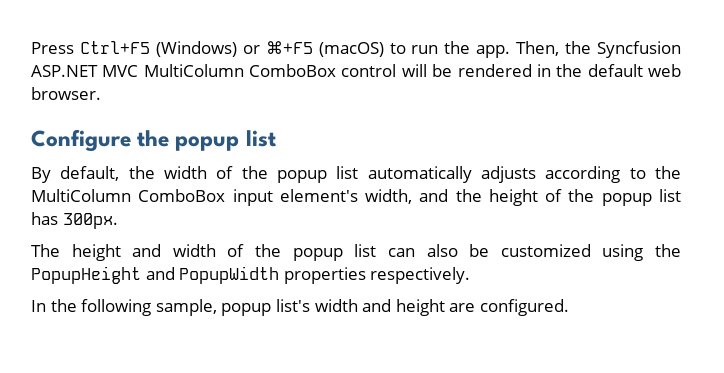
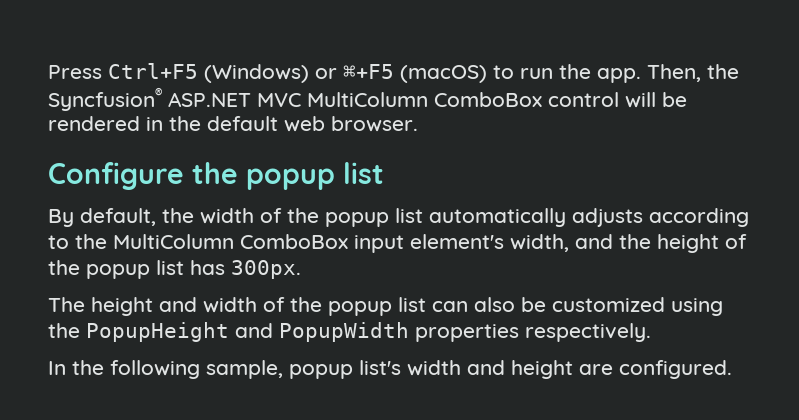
- Then, the Syncfusion ASP.NET MVC MultiColumn ComboBox control will be rendered in the default web browser.
+ Then, the Syncfusion® ASP.NET MVC MultiColumn ComboBox control will be rendered in the default web browser.

